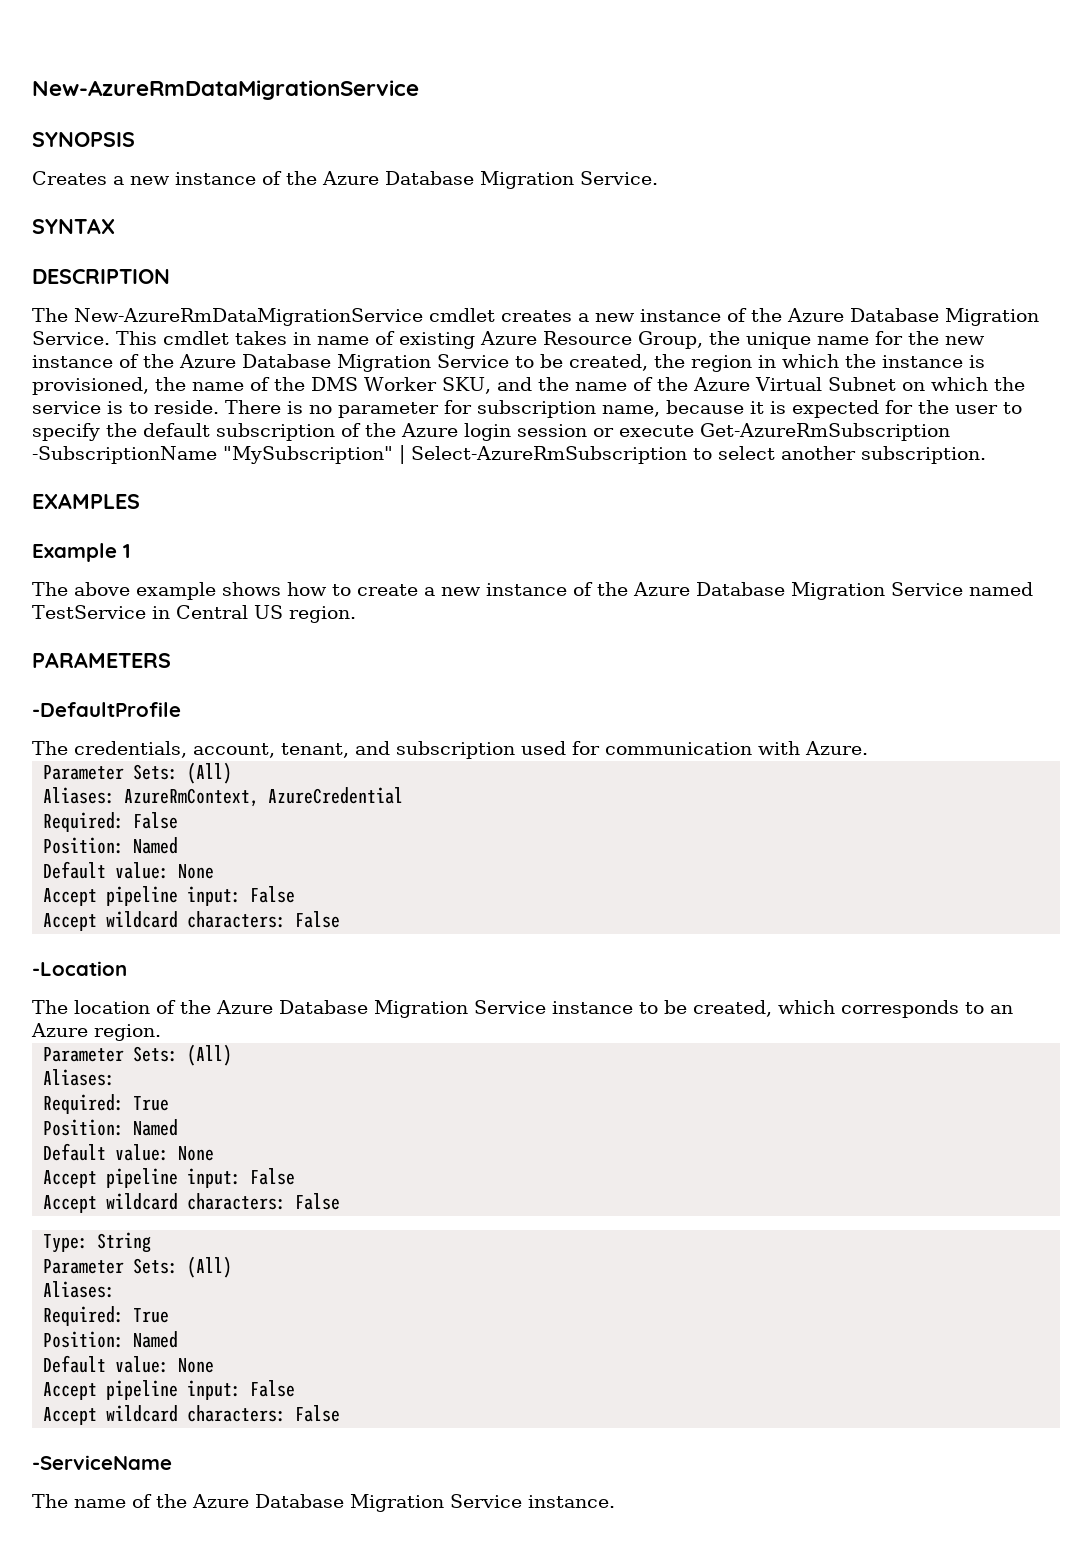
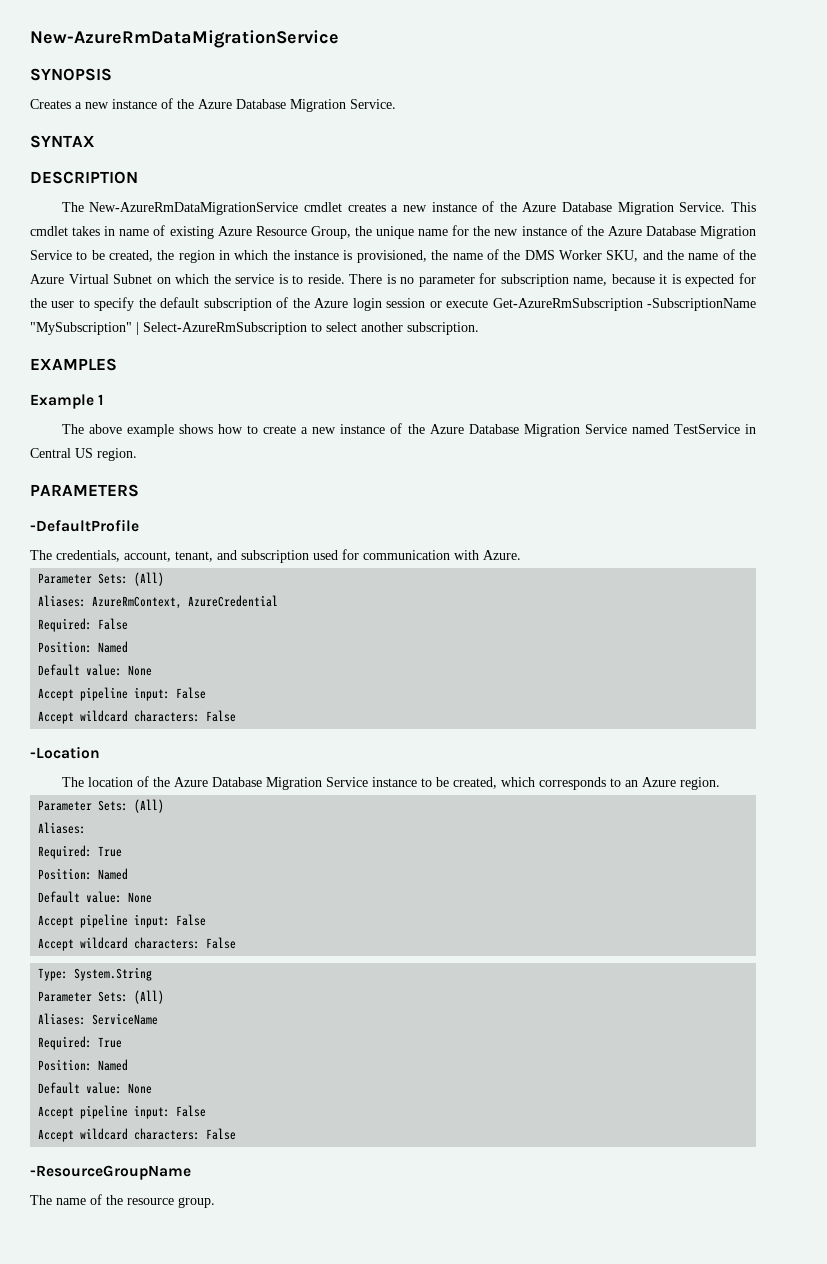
- Type: String
+ Type: System.String
  Parameter Sets: (All)
- Aliases:
+ Aliases: ServiceName
- -ServiceName
+ -ResourceGroupName
- The name of the Azure Database Migration Service instance.
+ The name of the resource group.

